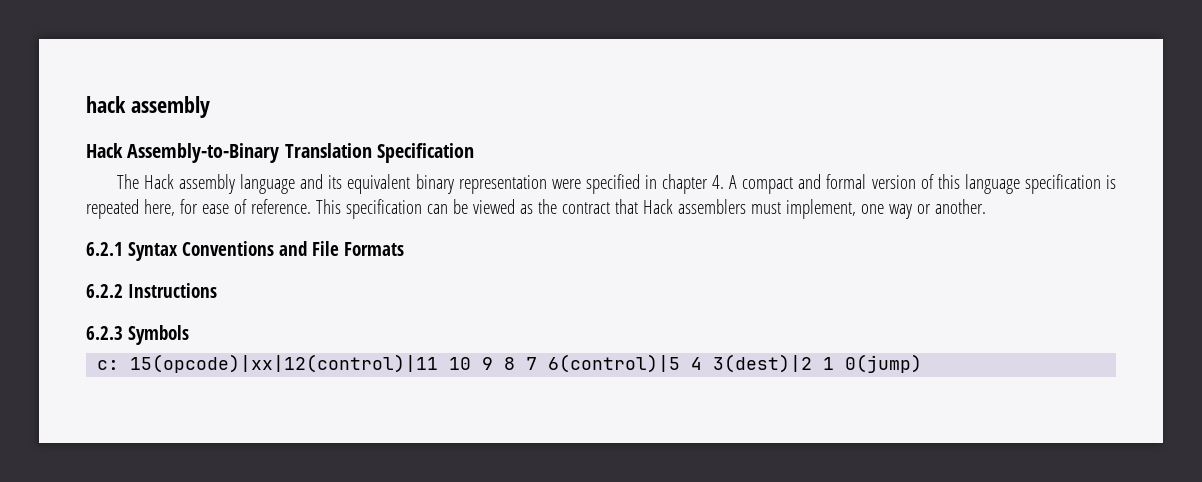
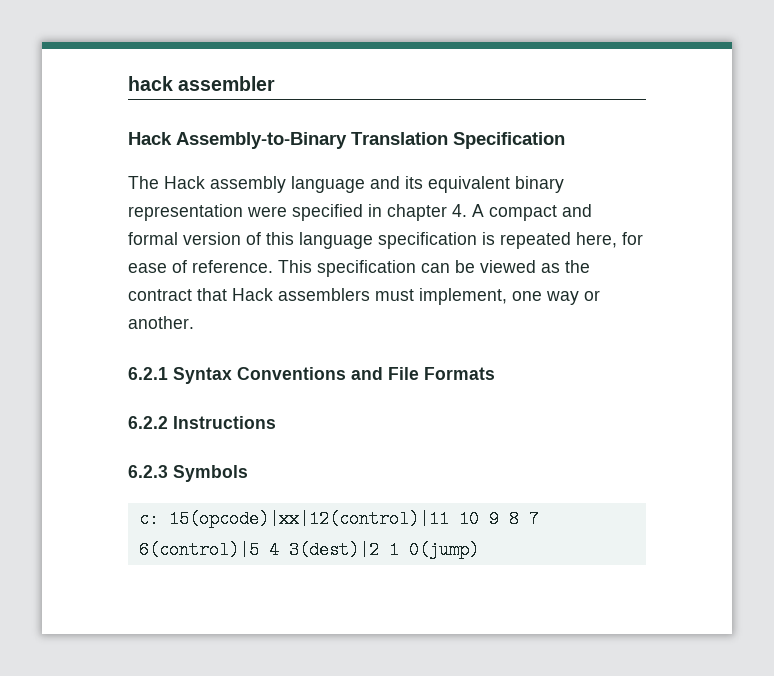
- hack assembly
+ hack assembler

